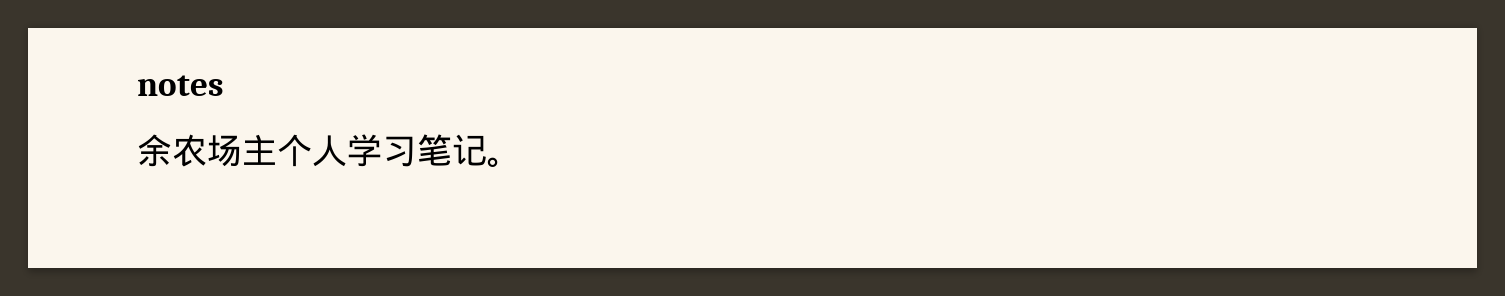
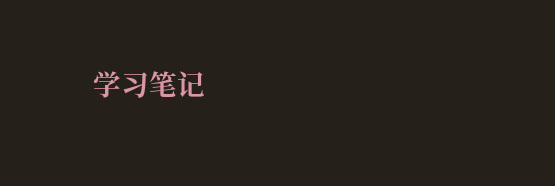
- notes
- 余农场主个人学习笔记。
+ 学习笔记

